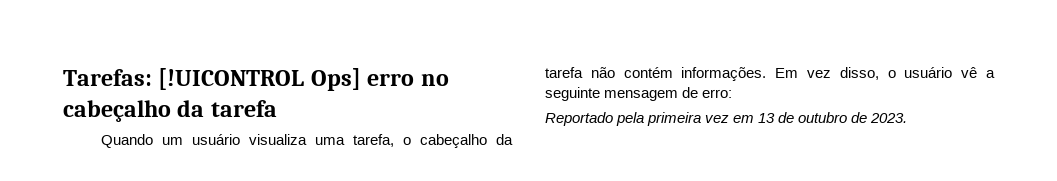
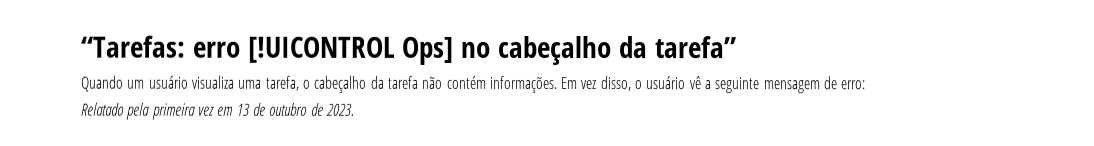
- Tarefas: [!UICONTROL Ops] erro no cabeçalho da tarefa
+ “Tarefas: erro [!UICONTROL Ops] no cabeçalho da tarefa”
- Reportado pela primeira vez em 13 de outubro de 2023.
+ Relatado pela primeira vez em 13 de outubro de 2023.

